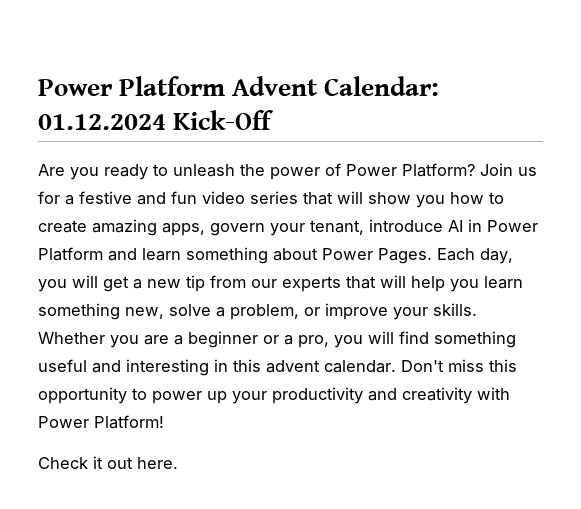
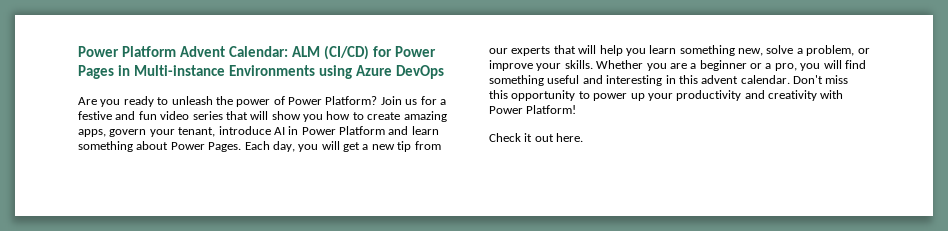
- Power Platform Advent Calendar: 01.12.2024 Kick-Off
+ Power Platform Advent Calendar: ALM (CI/CD) for Power Pages in Multi-instance Environments using Azure DevOps

